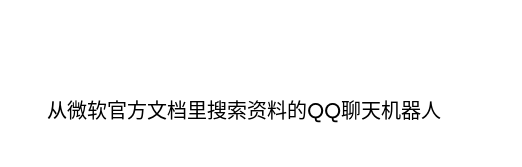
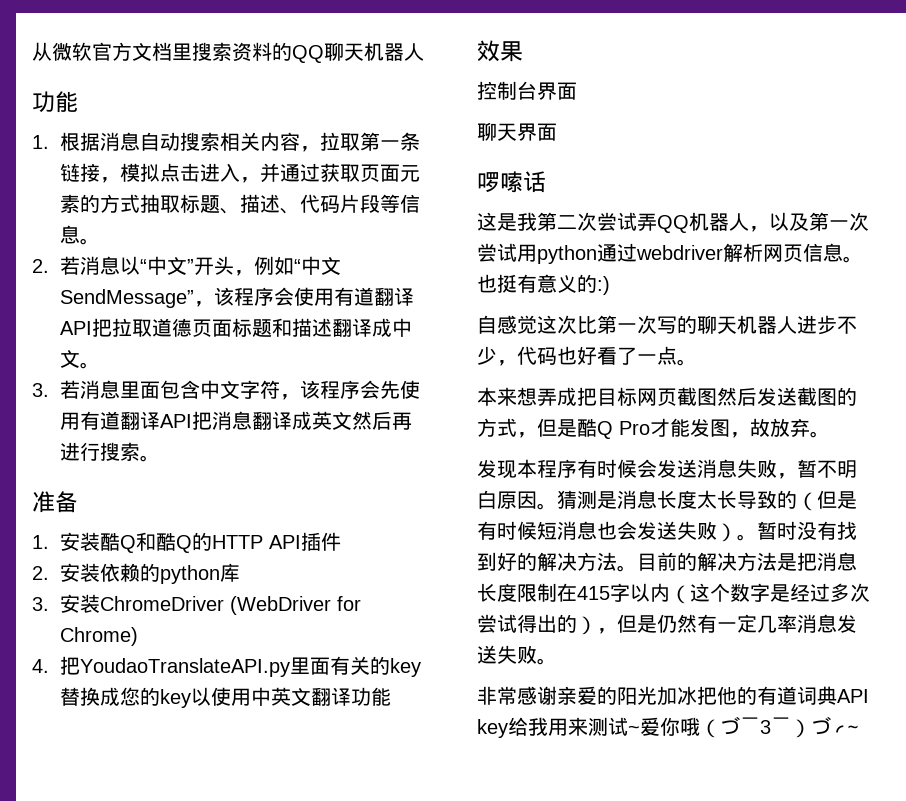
  从微软官方文档里搜索资料的QQ聊天机器人
+ 功能
+ 1.根据消息自动搜索相关内容，拉取第一条链接，模拟点击进入，并通过获取页面元素的方式抽取标题、描述、代码片段等信息。
+ 2.若消息以“中文”开头，例如“中文SendMessage”，该程序会使用有道翻译API把拉取道德页面标题和描述翻译成中文。
+ 3.若消息里面包含中文字符，该程序会先使用有道翻译API把消息翻译成英文然后再进行搜索。
+ 准备
+ 1.安装酷Q和酷Q的HTTP API插件
+ 2.安装依赖的python库
+ 3.安装ChromeDriver (WebDriver for Chrome)
+ 4.把YoudaoTranslateAPI.py里面有关的key替换成您的key以使用中英文翻译功能
+ 效果
+ 控制台界面
+ 聊天界面
+ 啰嗦话
+ 这是我第二次尝试弄QQ机器人，以及第一次尝试用python通过webdriver解析网页信息。也挺有意义的:)
+ 自感觉这次比第一次写的聊天机器人进步不少，代码也好看了一点。
+ 本来想弄成把目标网页截图然后发送截图的方式，但是酷Q Pro才能发图，故放弃。
+ 发现本程序有时候会发送消息失败，暂不明白原因。猜测是消息长度太长导致的（但是有时候短消息也会发送失败）。暂时没有找到好的解决方法。目前的解决方法是把消息长度限制在415字以内（这个数字是经过多次尝试得出的），但是仍然有一定几率消息发送失败。
+ 非常感谢亲爱的阳光加冰把他的有道词典API key给我用来测试~爱你哦（づ￣3￣）づ╭～

